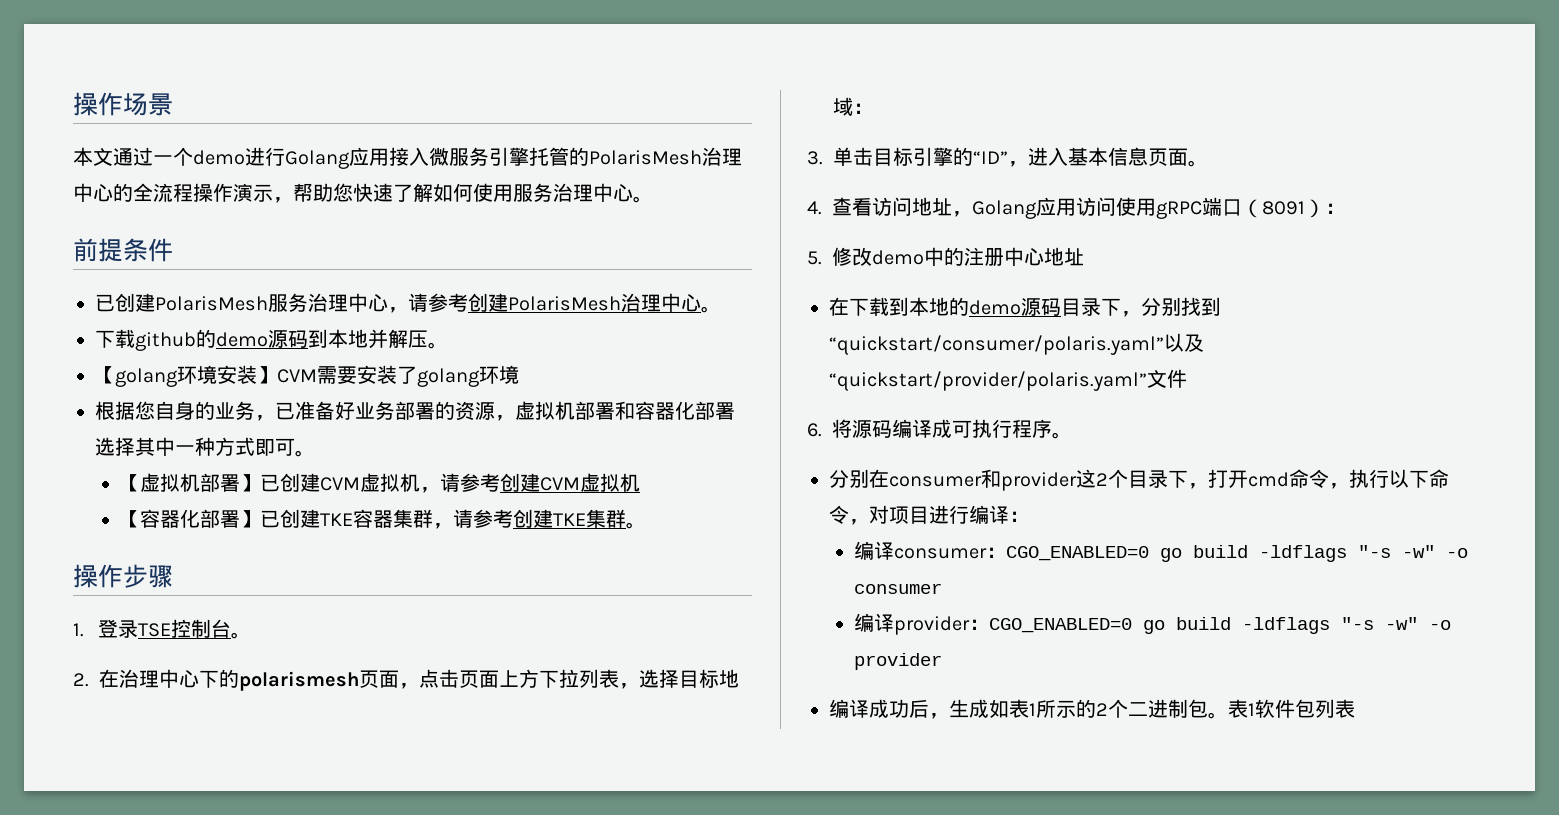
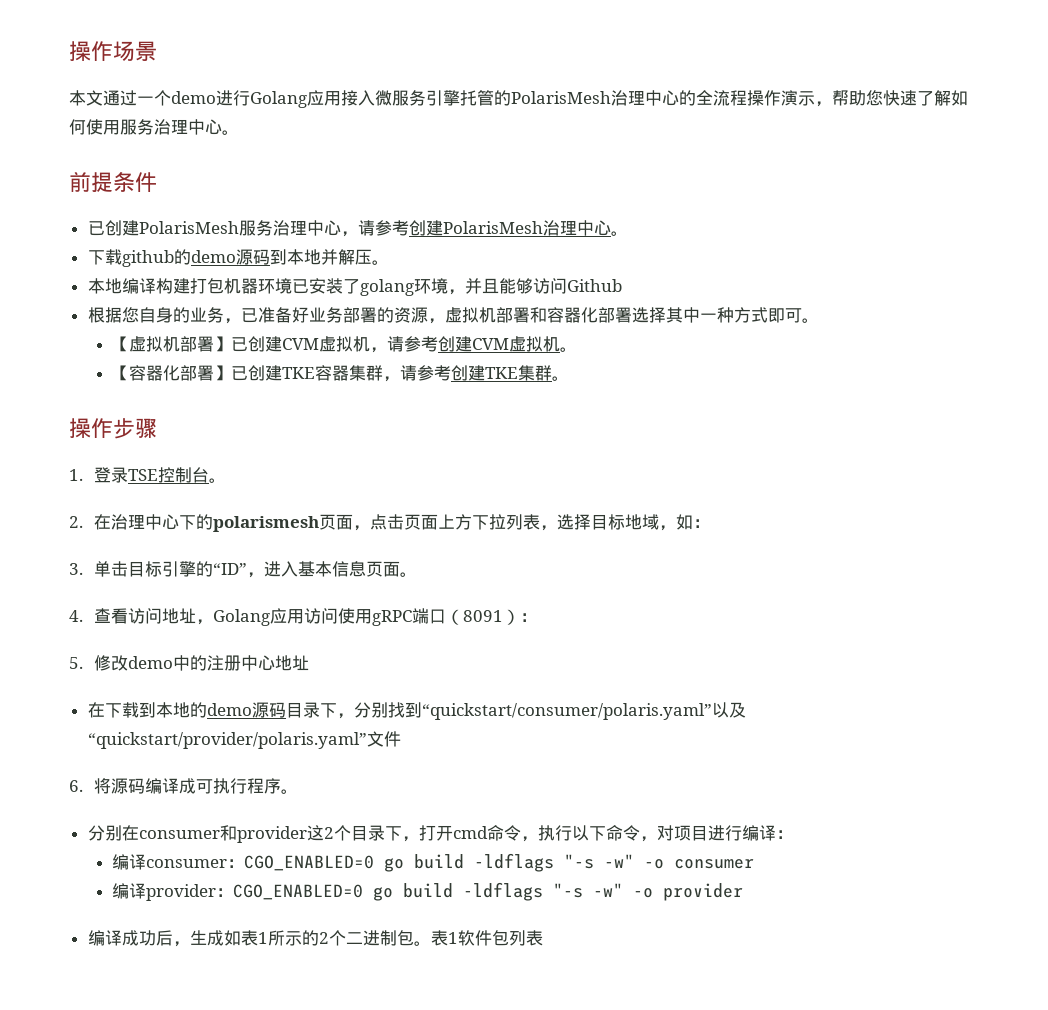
- 【golang环境安装】CVM需要安装了golang环境
+ 本地编译构建打包机器环境已安装了golang环境，并且能够访问Github
- 【虚拟机部署】已创建CVM虚拟机，请参考创建CVM虚拟机
+ 【虚拟机部署】已创建CVM虚拟机，请参考创建CVM虚拟机。
- 2.在治理中心下的polarismesh页面，点击页面上方下拉列表，选择目标地域：
+ 2.在治理中心下的polarismesh页面，点击页面上方下拉列表，选择目标地域，如：

